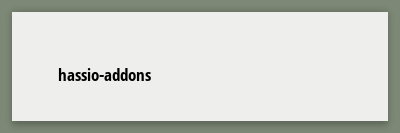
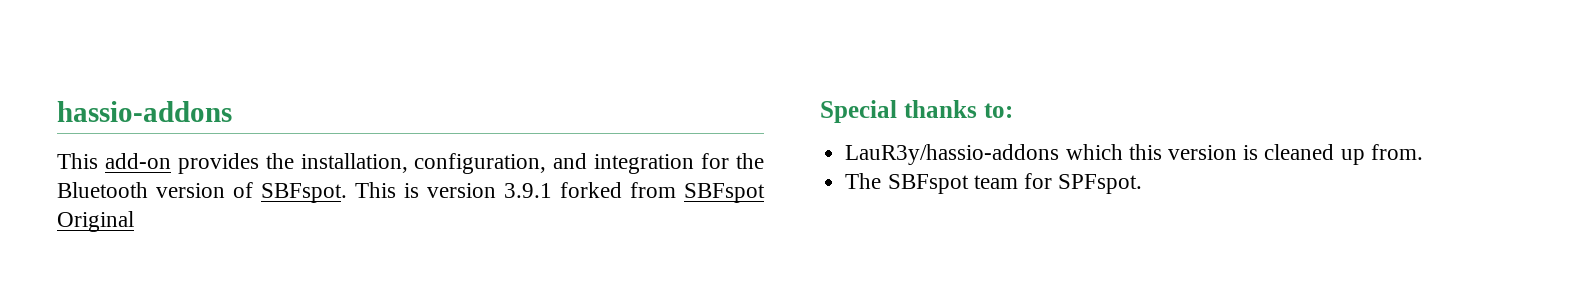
+ This add-on provides the installation, configuration, and integration for the Bluetooth version of SBFspot. This is version 3.9.1 forked from SBFspot Original
+ Special thanks to:
+ LauR3y/hassio-addons which this version is cleaned up from.
+ The SBFspot team for SPFspot.

